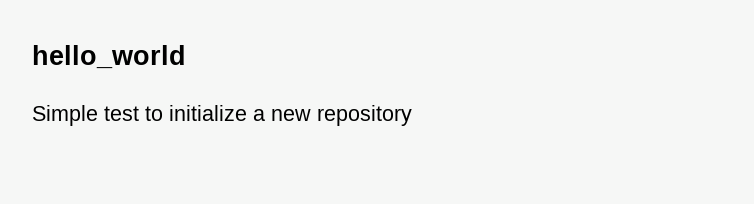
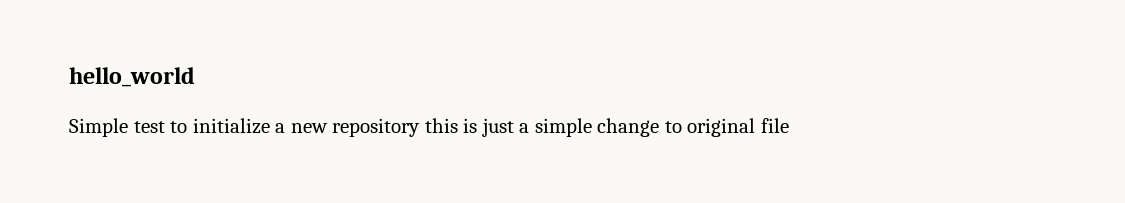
- Simple test to initialize a new repository
+ Simple test to initialize a new repository this is just a simple change to original file

